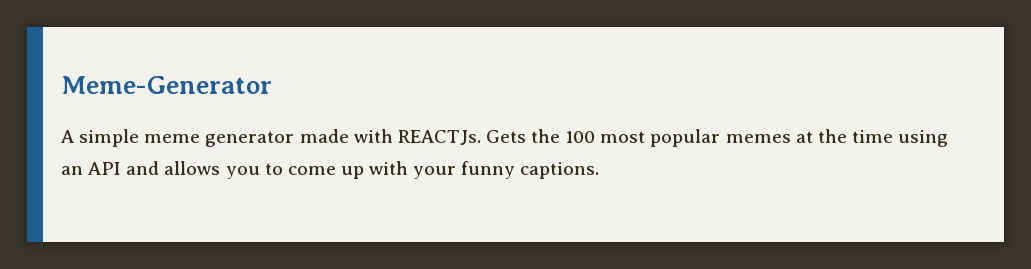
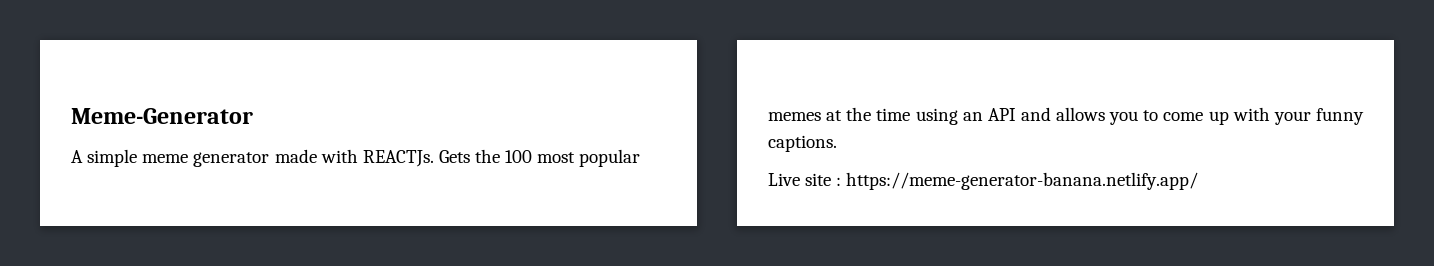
+ Live site : https://meme-generator-banana.netlify.app/

